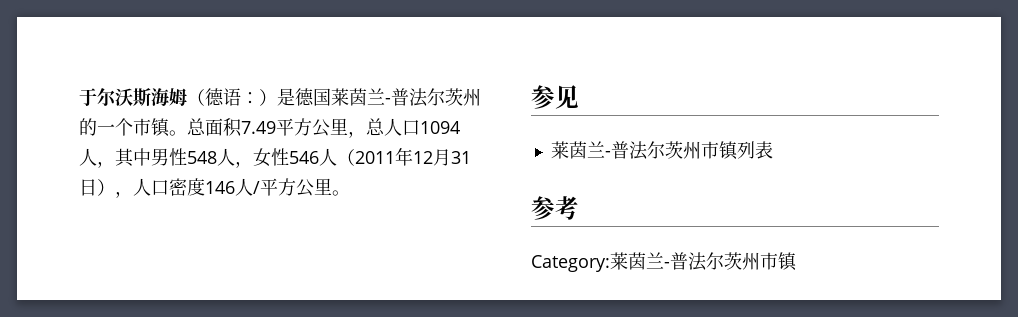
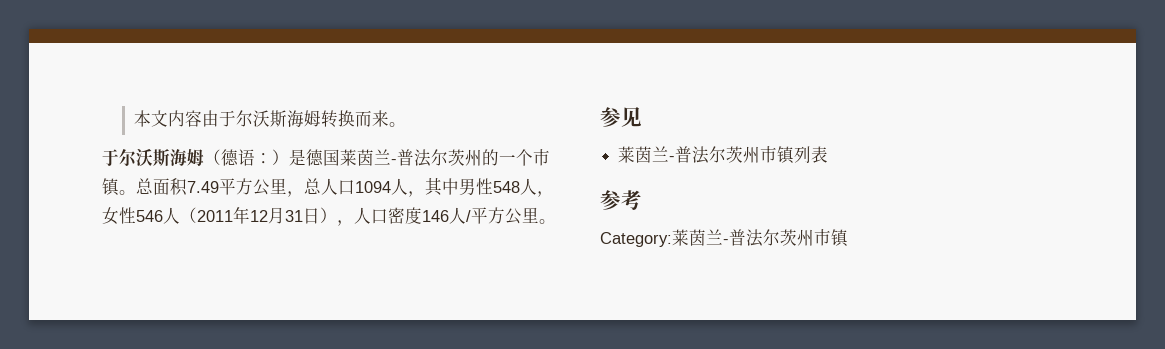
+ 本文内容由于尔沃斯海姆转换而来。

